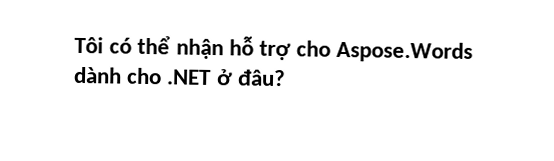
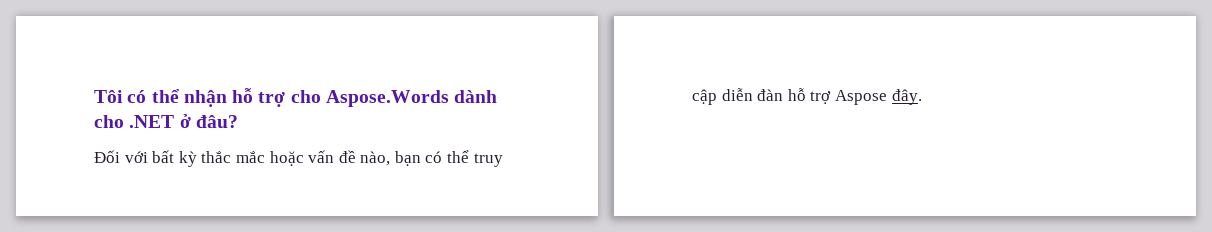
+ Đối với bất kỳ thắc mắc hoặc vấn đề nào, bạn có thể truy cập diễn đàn hỗ trợ Aspose đây.

